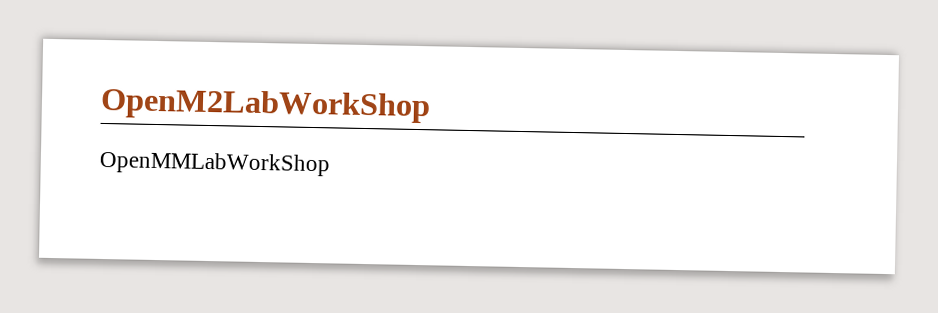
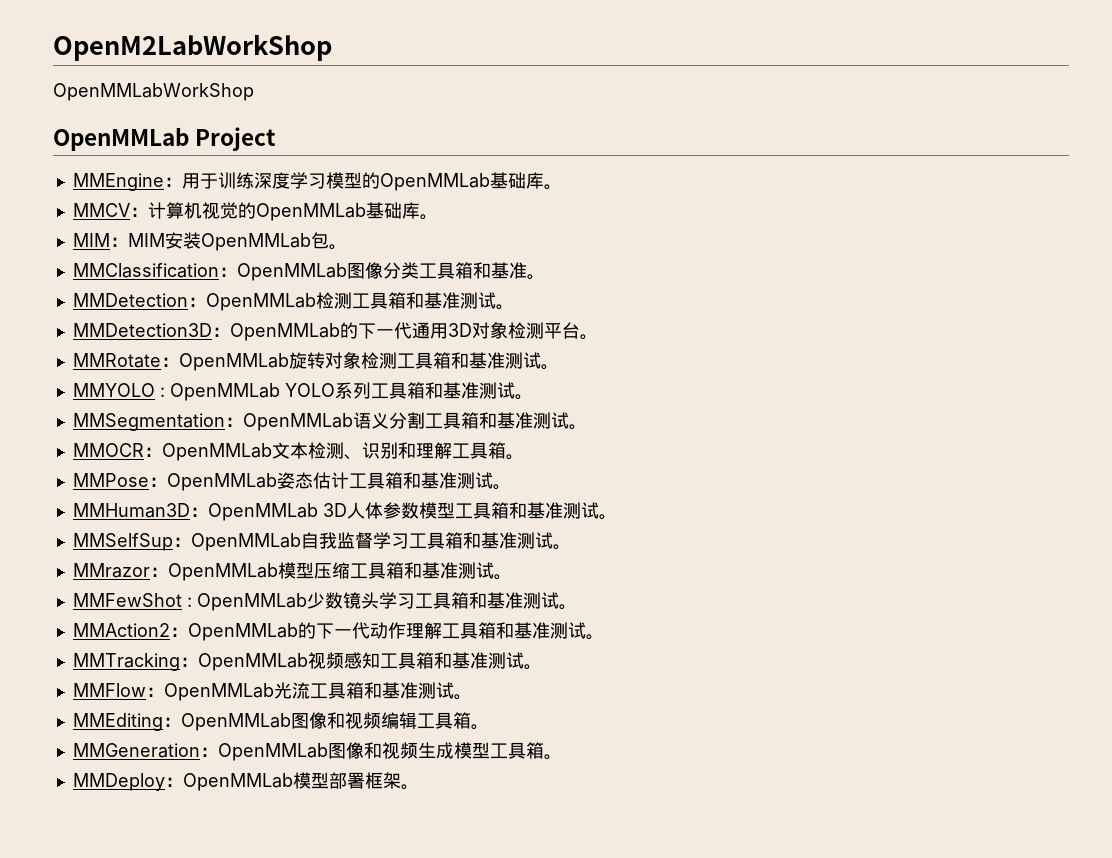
+ OpenMMLab Project
+ MMEngine：用于训练深度学习模型的OpenMMLab基础库。
+ MMCV：计算机视觉的OpenMMLab基础库。
+ MIM：MIM安装OpenMMLab包。
+ MMClassification：OpenMMLab图像分类工具箱和基准。
+ MMDetection：OpenMMLab检测工具箱和基准测试。
+ MMDetection3D：OpenMMLab的下一代通用3D对象检测平台。
+ MMRotate：OpenMMLab旋转对象检测工具箱和基准测试。
+ MMYOLO : OpenMMLab YOLO系列工具箱和基准测试。
+ MMSegmentation：OpenMMLab语义分割工具箱和基准测试。
+ MMOCR：OpenMMLab文本检测、识别和理解工具箱。
+ MMPose：OpenMMLab姿态估计工具箱和基准测试。
+ MMHuman3D：OpenMMLab 3D人体参数模型工具箱和基准测试。
+ MMSelfSup：OpenMMLab自我监督学习工具箱和基准测试。
+ MMrazor：OpenMMLab模型压缩工具箱和基准测试。
+ MMFewShot : OpenMMLab少数镜头学习工具箱和基准测试。
+ MMAction2：OpenMMLab的下一代动作理解工具箱和基准测试。
+ MMTracking：OpenMMLab视频感知工具箱和基准测试。
+ MMFlow：OpenMMLab光流工具箱和基准测试。
+ MMEditing：OpenMMLab图像和视频编辑工具箱。
+ MMGeneration：OpenMMLab图像和视频生成模型工具箱。
+ MMDeploy：OpenMMLab模型部署框架。

